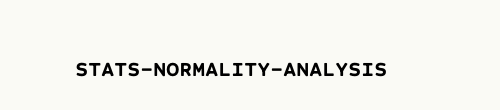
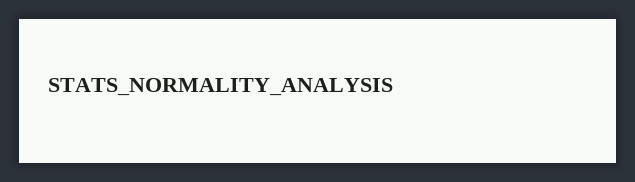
- STATS-NORMALITY-ANALYSIS
+ STATS_NORMALITY_ANALYSIS

